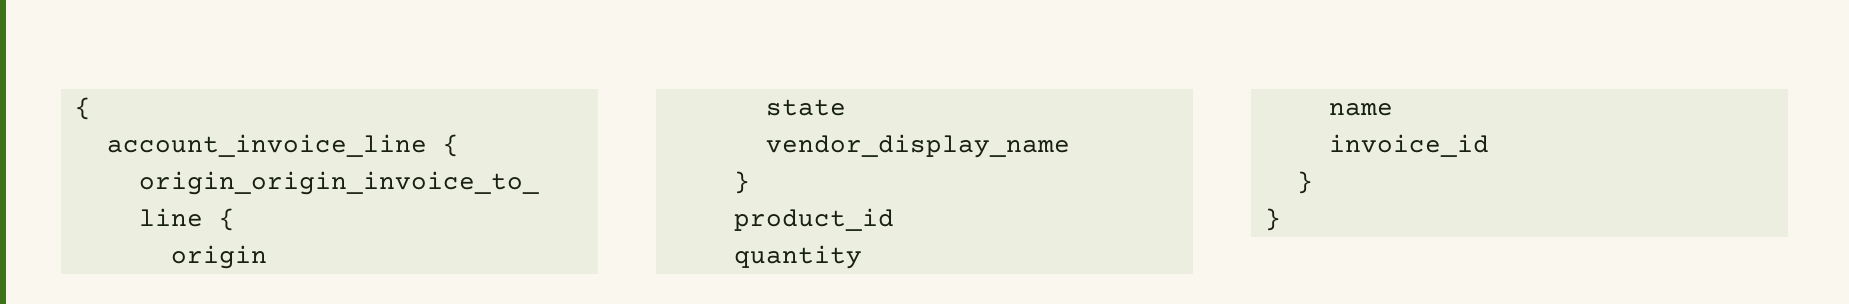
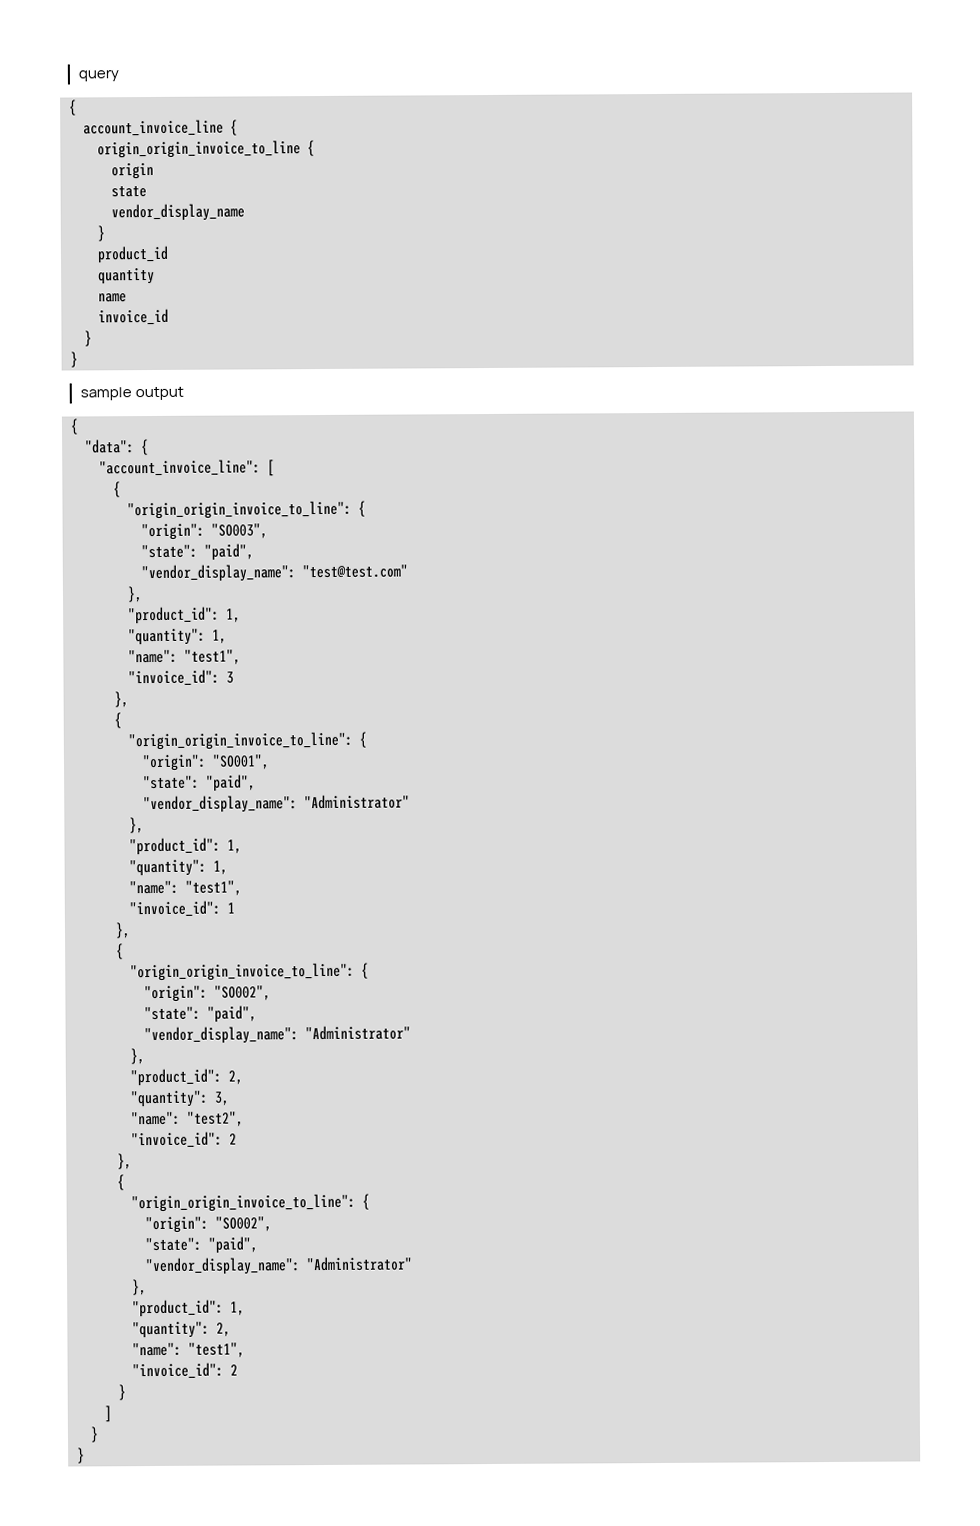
+ query
+ sample output
+ {
+ "data": {
+ "account_invoice_line": [
+ {
+ "origin_origin_invoice_to_line": {
+ "origin": "SO003",
+ "state": "paid",
+ "vendor_display_name": "test@test.com"
+ },
+ "product_id": 1,
+ "quantity": 1,
+ "name": "test1",
+ "invoice_id": 3
+ },
+ {
+ "origin_origin_invoice_to_line": {
+ "origin": "SO001",
+ "state": "paid",
+ "vendor_display_name": "Administrator"
+ },
+ "product_id": 1,
+ "quantity": 1,
+ "name": "test1",
+ "invoice_id": 1
+ },
+ {
+ "origin_origin_invoice_to_line": {
+ "origin": "SO002",
+ "state": "paid",
+ "vendor_display_name": "Administrator"
+ },
+ "product_id": 2,
+ "quantity": 3,
+ "name": "test2",
+ "invoice_id": 2
+ },
+ {
+ "origin_origin_invoice_to_line": {
+ "origin": "SO002",
+ "state": "paid",
+ "vendor_display_name": "Administrator"
+ },
+ "product_id": 1,
+ "quantity": 2,
+ "name": "test1",
+ "invoice_id": 2
+ }
+ ]
+ }
+ }

